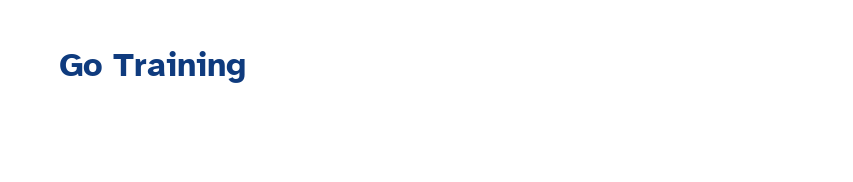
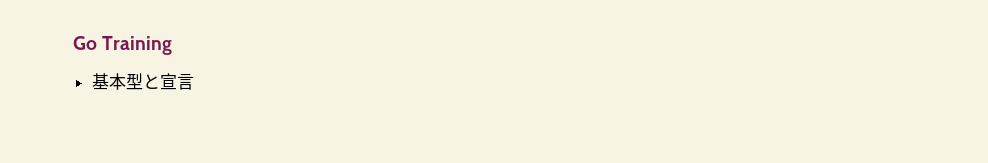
+ 基本型と宣言

